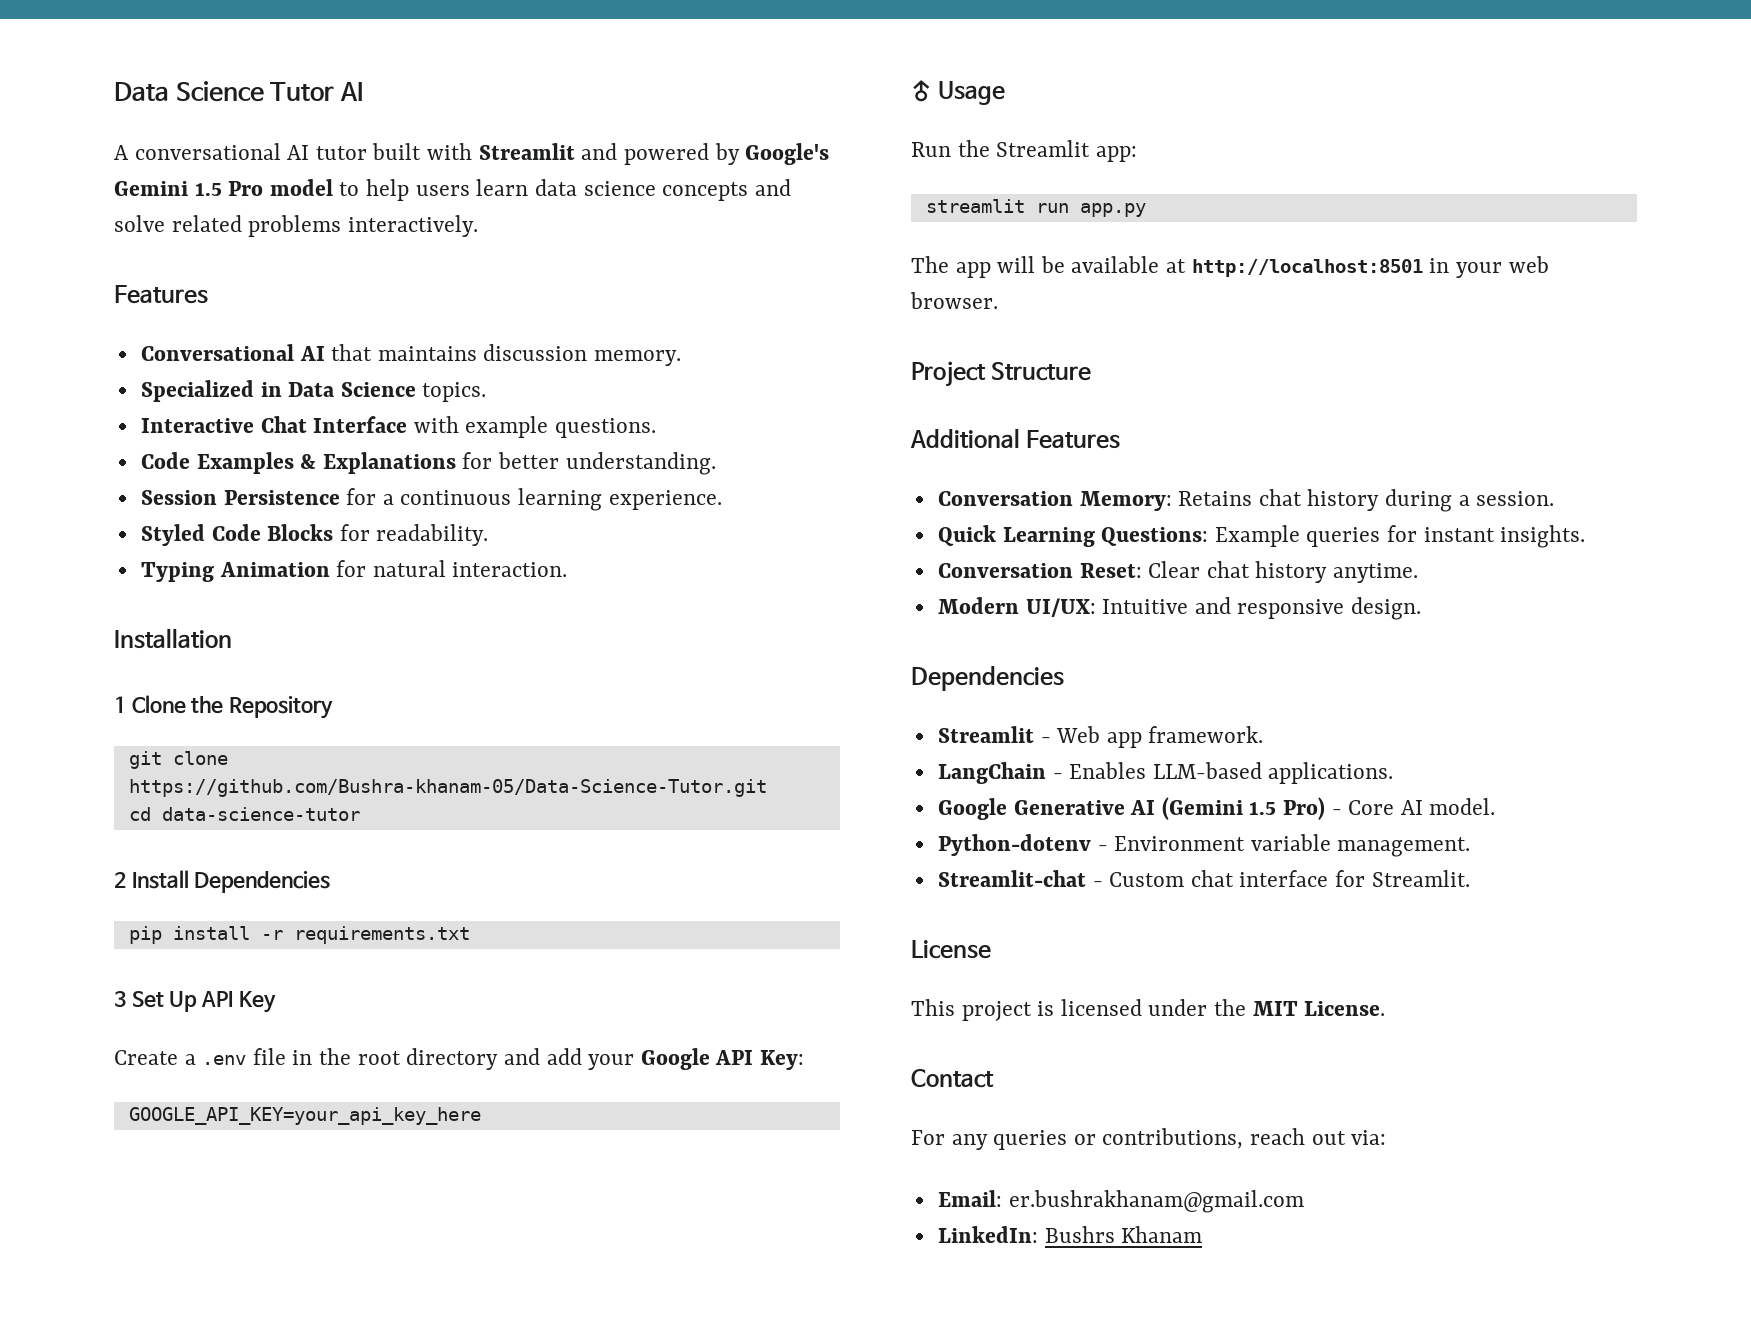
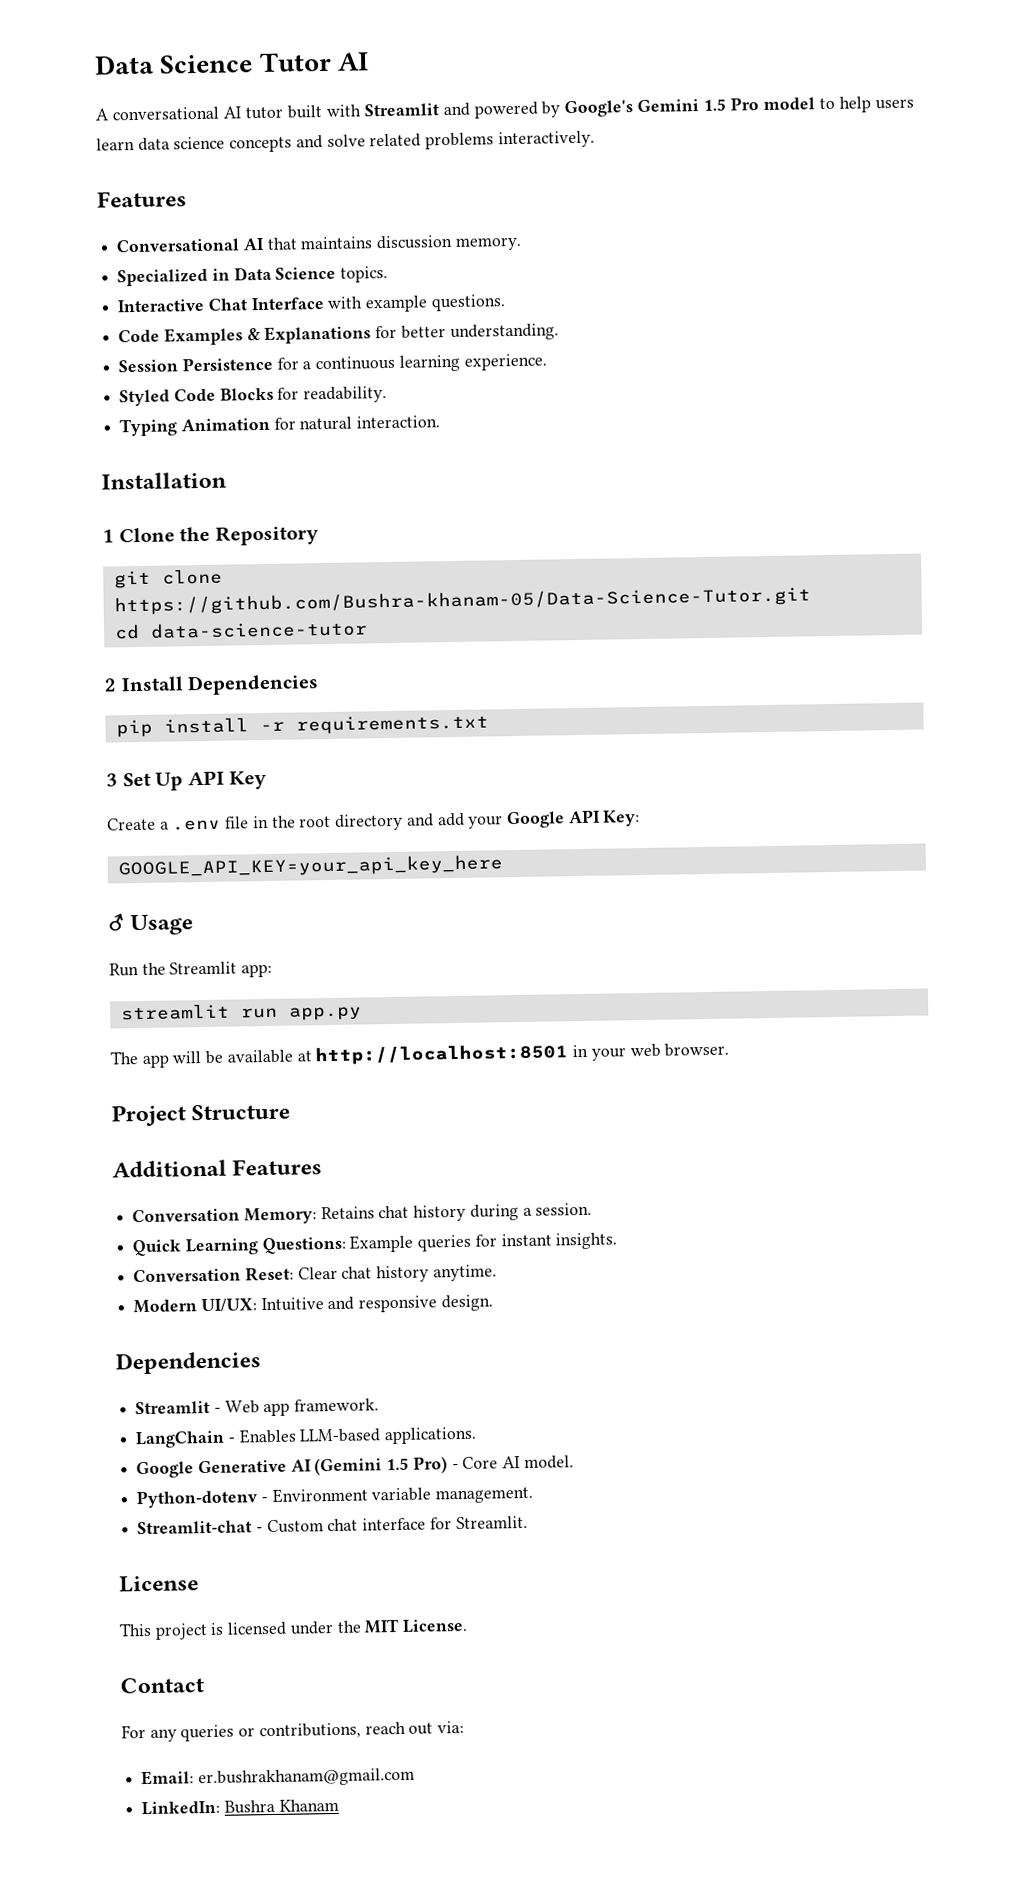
- LinkedIn: Bushrs Khanam
+ LinkedIn: Bushra Khanam

